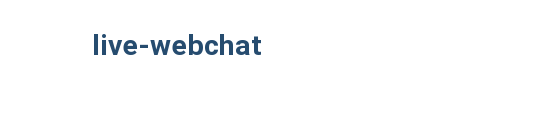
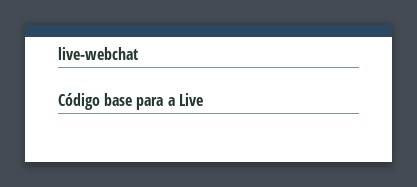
+ Código base para a Live

